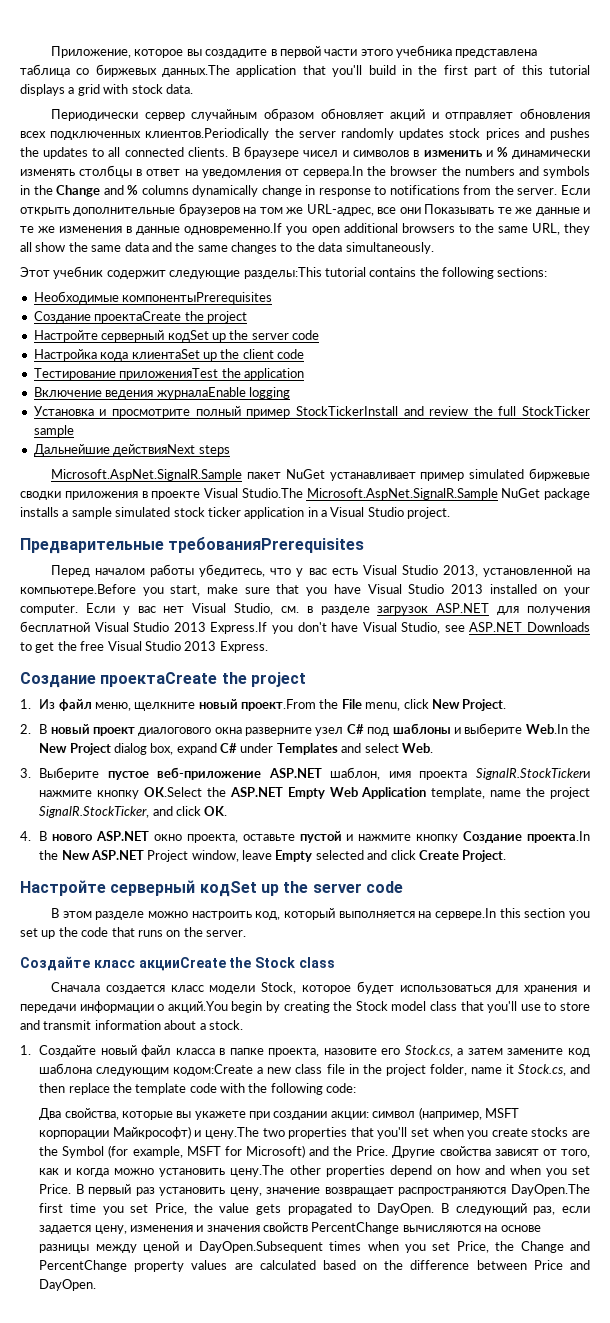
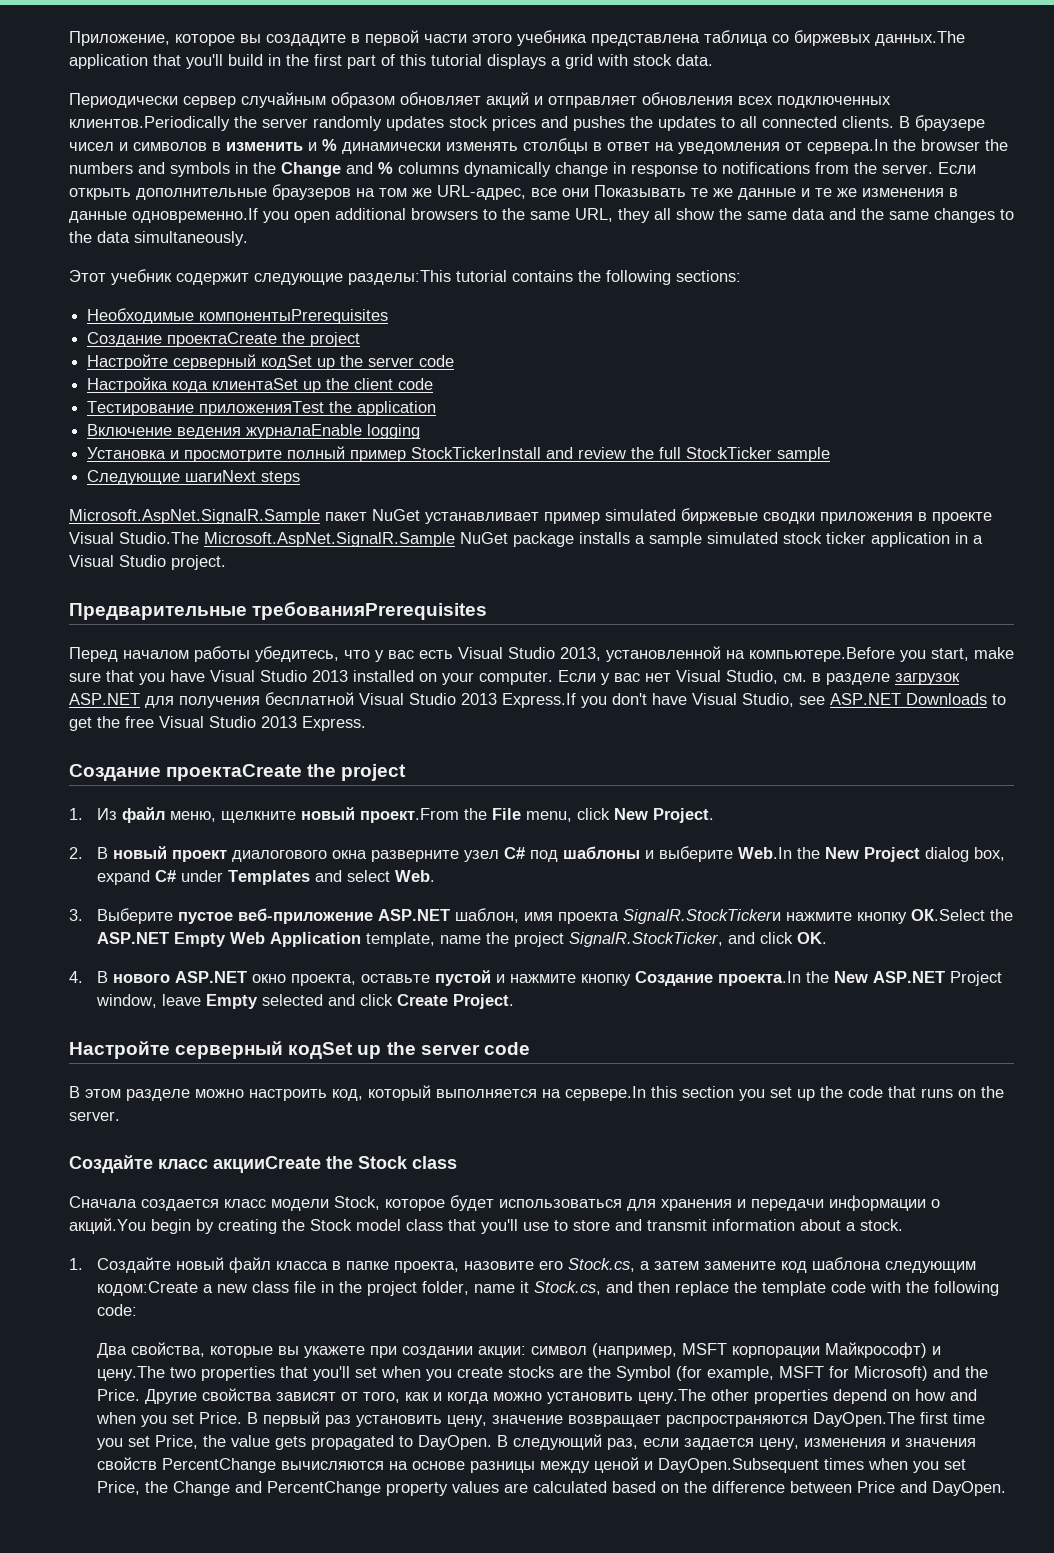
- Дальнейшие действияNext steps
+ Следующие шагиNext steps

